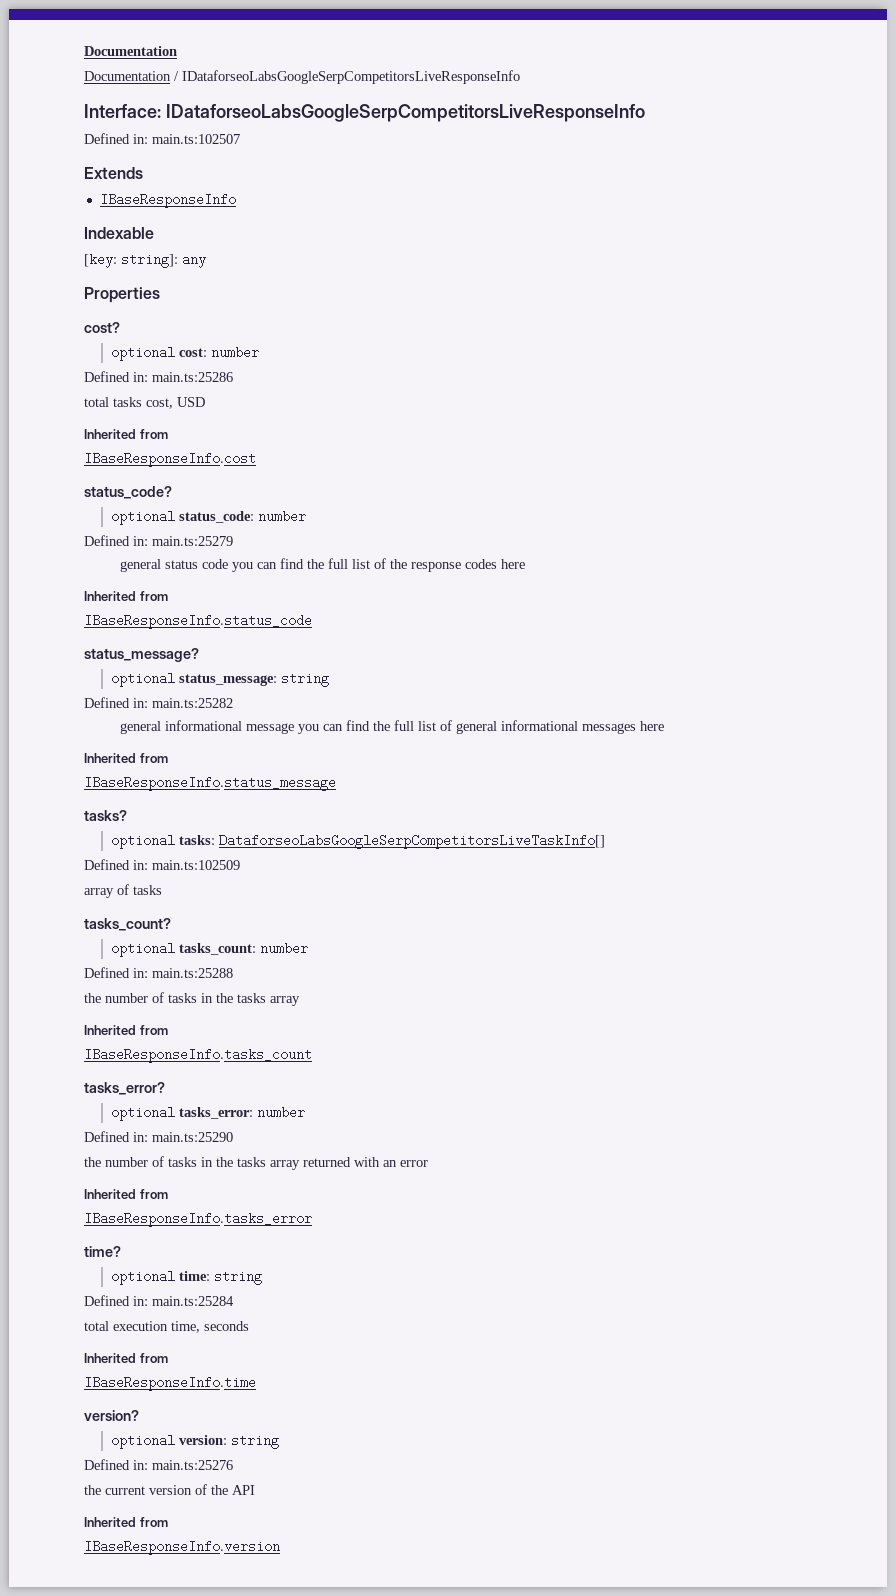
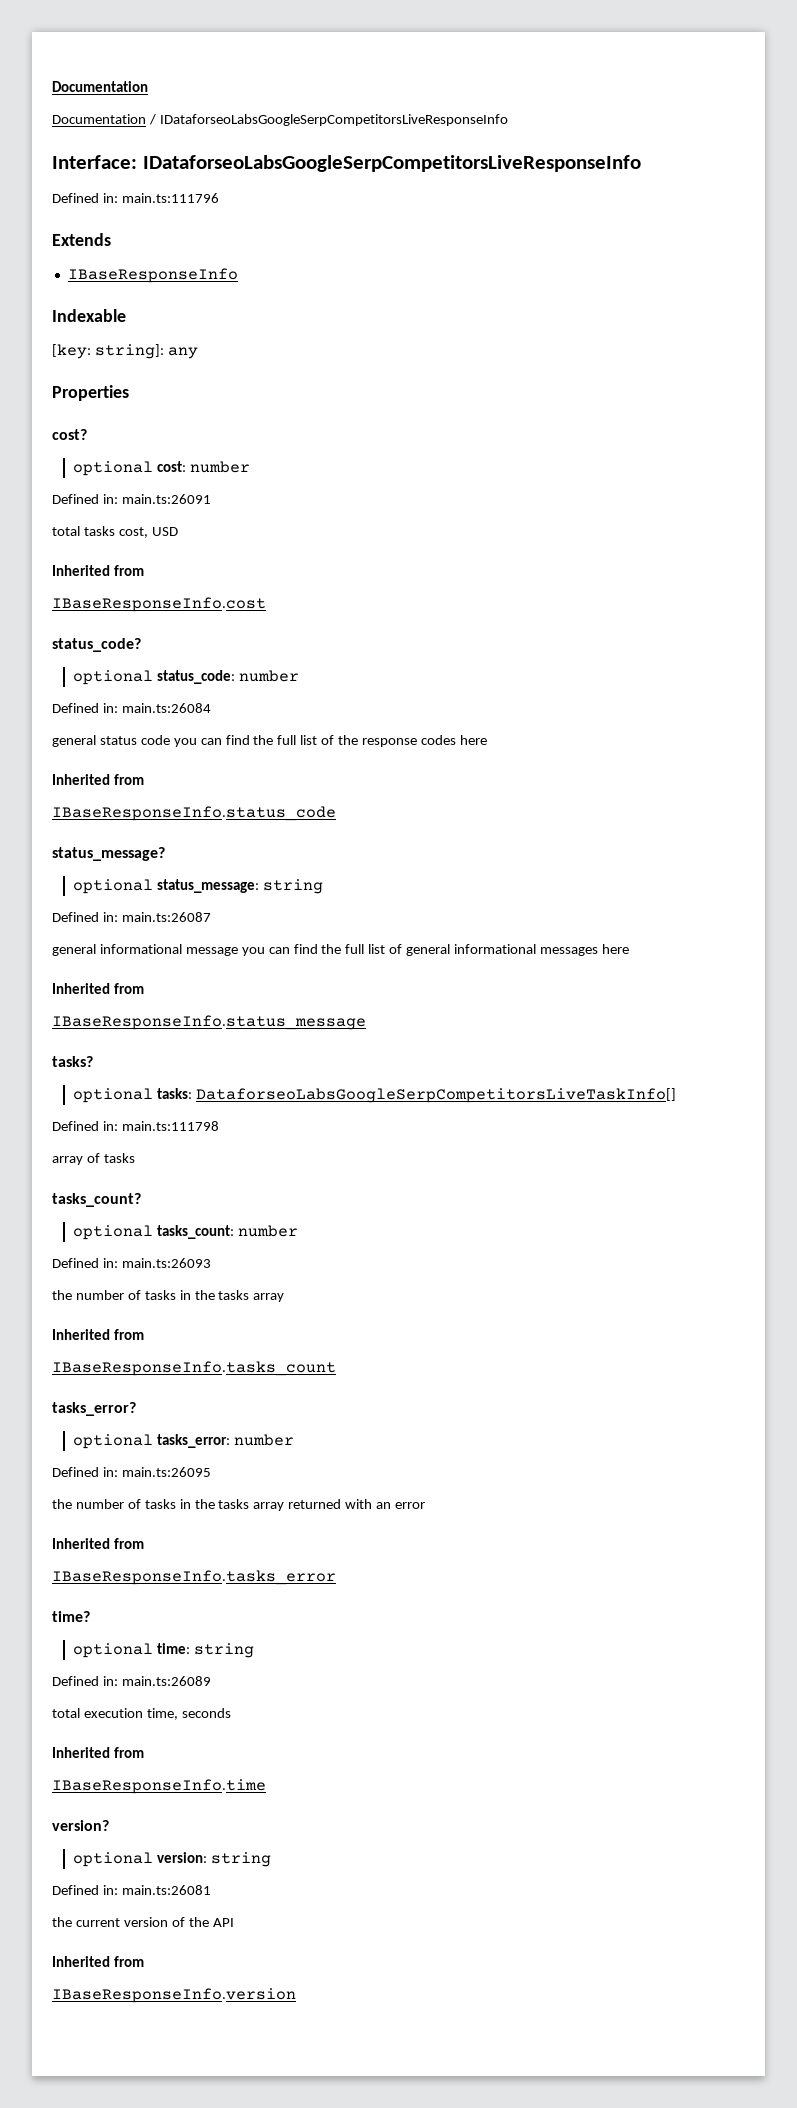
- Defined in: main.ts:102507
+ Defined in: main.ts:111796
- Defined in: main.ts:25286
+ Defined in: main.ts:26091
- Defined in: main.ts:25279
+ Defined in: main.ts:26084
- Defined in: main.ts:25282
+ Defined in: main.ts:26087
- Defined in: main.ts:102509
+ Defined in: main.ts:111798
- Defined in: main.ts:25288
+ Defined in: main.ts:26093
- Defined in: main.ts:25290
+ Defined in: main.ts:26095
- Defined in: main.ts:25284
+ Defined in: main.ts:26089
- Defined in: main.ts:25276
+ Defined in: main.ts:26081

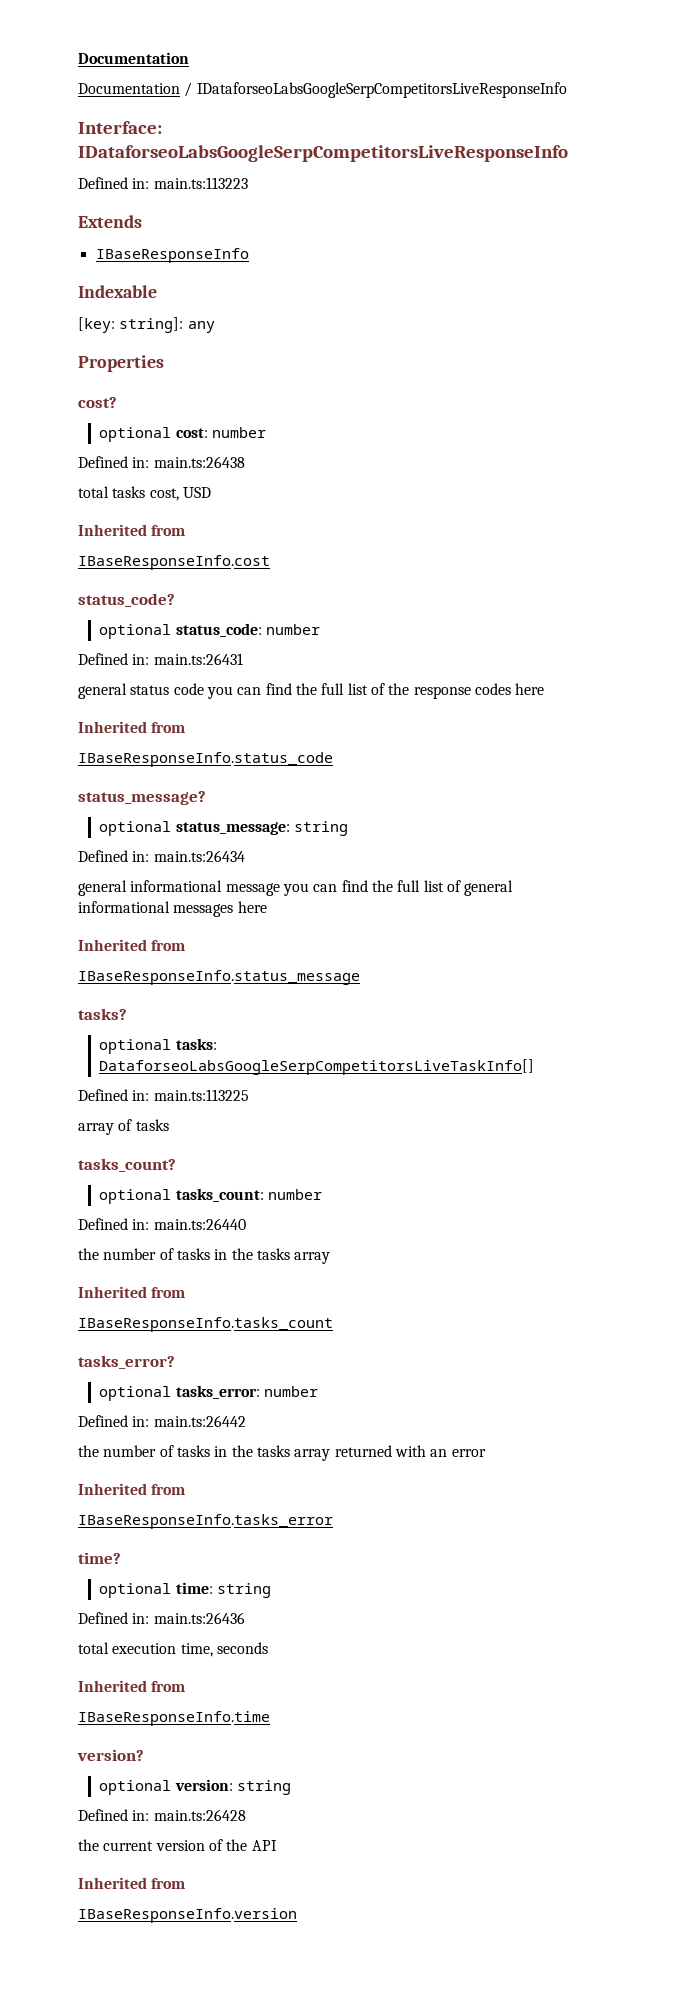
- Defined in: main.ts:111796
+ Defined in: main.ts:113223
- Defined in: main.ts:26091
+ Defined in: main.ts:26438
- Defined in: main.ts:26084
+ Defined in: main.ts:26431
- Defined in: main.ts:26087
+ Defined in: main.ts:26434
- Defined in: main.ts:111798
+ Defined in: main.ts:113225
- Defined in: main.ts:26093
+ Defined in: main.ts:26440
- Defined in: main.ts:26095
+ Defined in: main.ts:26442
- Defined in: main.ts:26089
+ Defined in: main.ts:26436
- Defined in: main.ts:26081
+ Defined in: main.ts:26428

